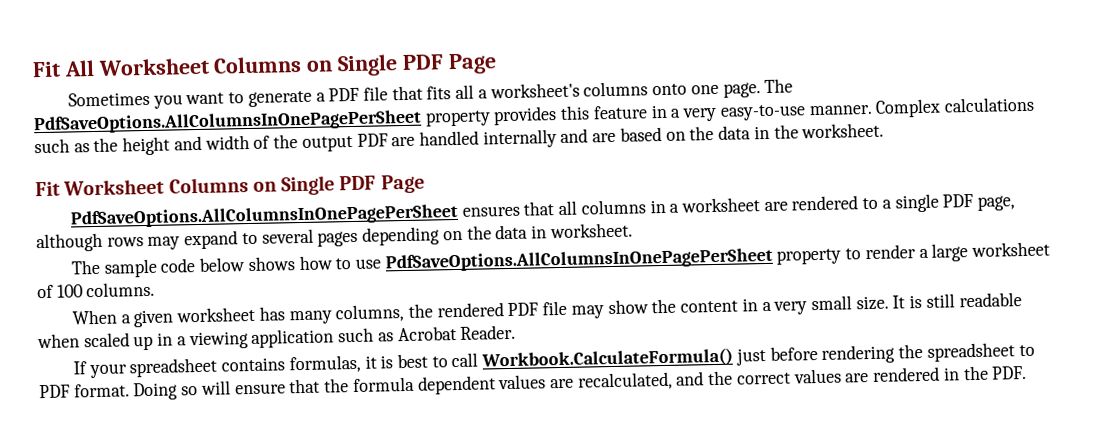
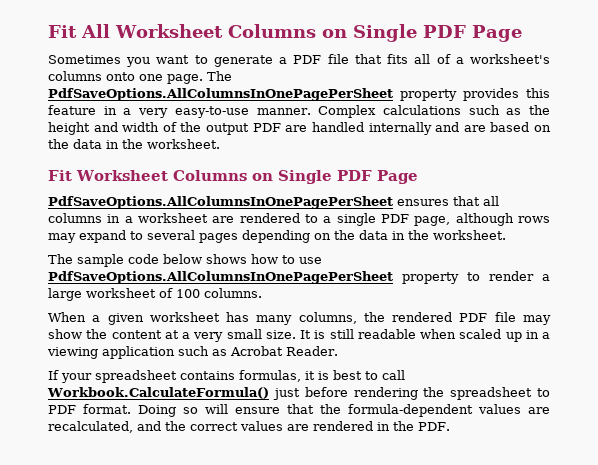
- Sometimes you want to generate a PDF file that fits all a worksheet's columns onto one page.
+ Sometimes you want to generate a PDF file that fits all of a worksheet's columns onto one page.
- PdfSaveOptions.AllColumnsInOnePagePerSheet ensures that all columns in a worksheet are rendered to a single PDF page, although rows may expand to several pages depending on the data in worksheet.
+ PdfSaveOptions.AllColumnsInOnePagePerSheet ensures that all columns in a worksheet are rendered to a single PDF page, although rows may expand to several pages depending on the data in the worksheet.
- When a given worksheet has many columns, the rendered PDF file may show the content in a very small size.
+ When a given worksheet has many columns, the rendered PDF file may show the content at a very small size.
- Doing so will ensure that the formula dependent values are recalculated, and the correct values are rendered in the PDF.
+ Doing so will ensure that the formula‑dependent values are recalculated, and the correct values are rendered in the PDF.

